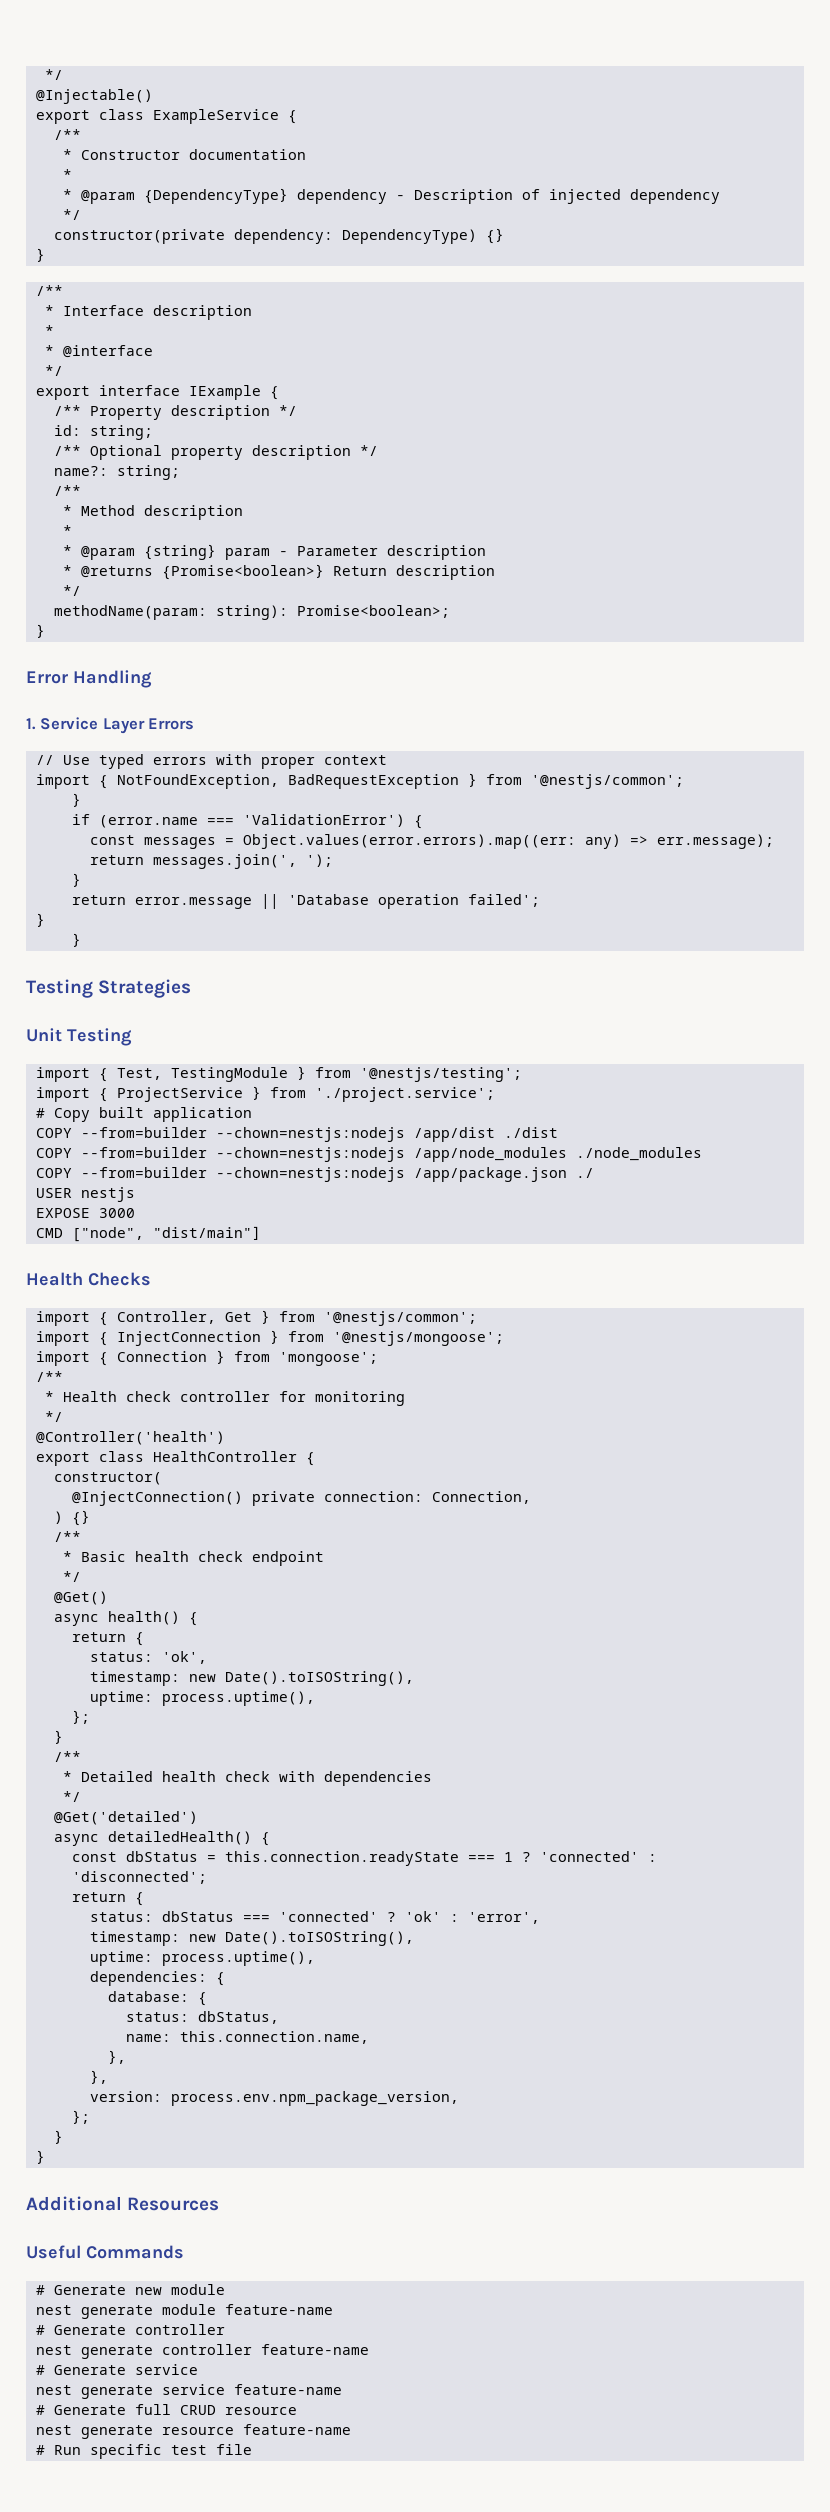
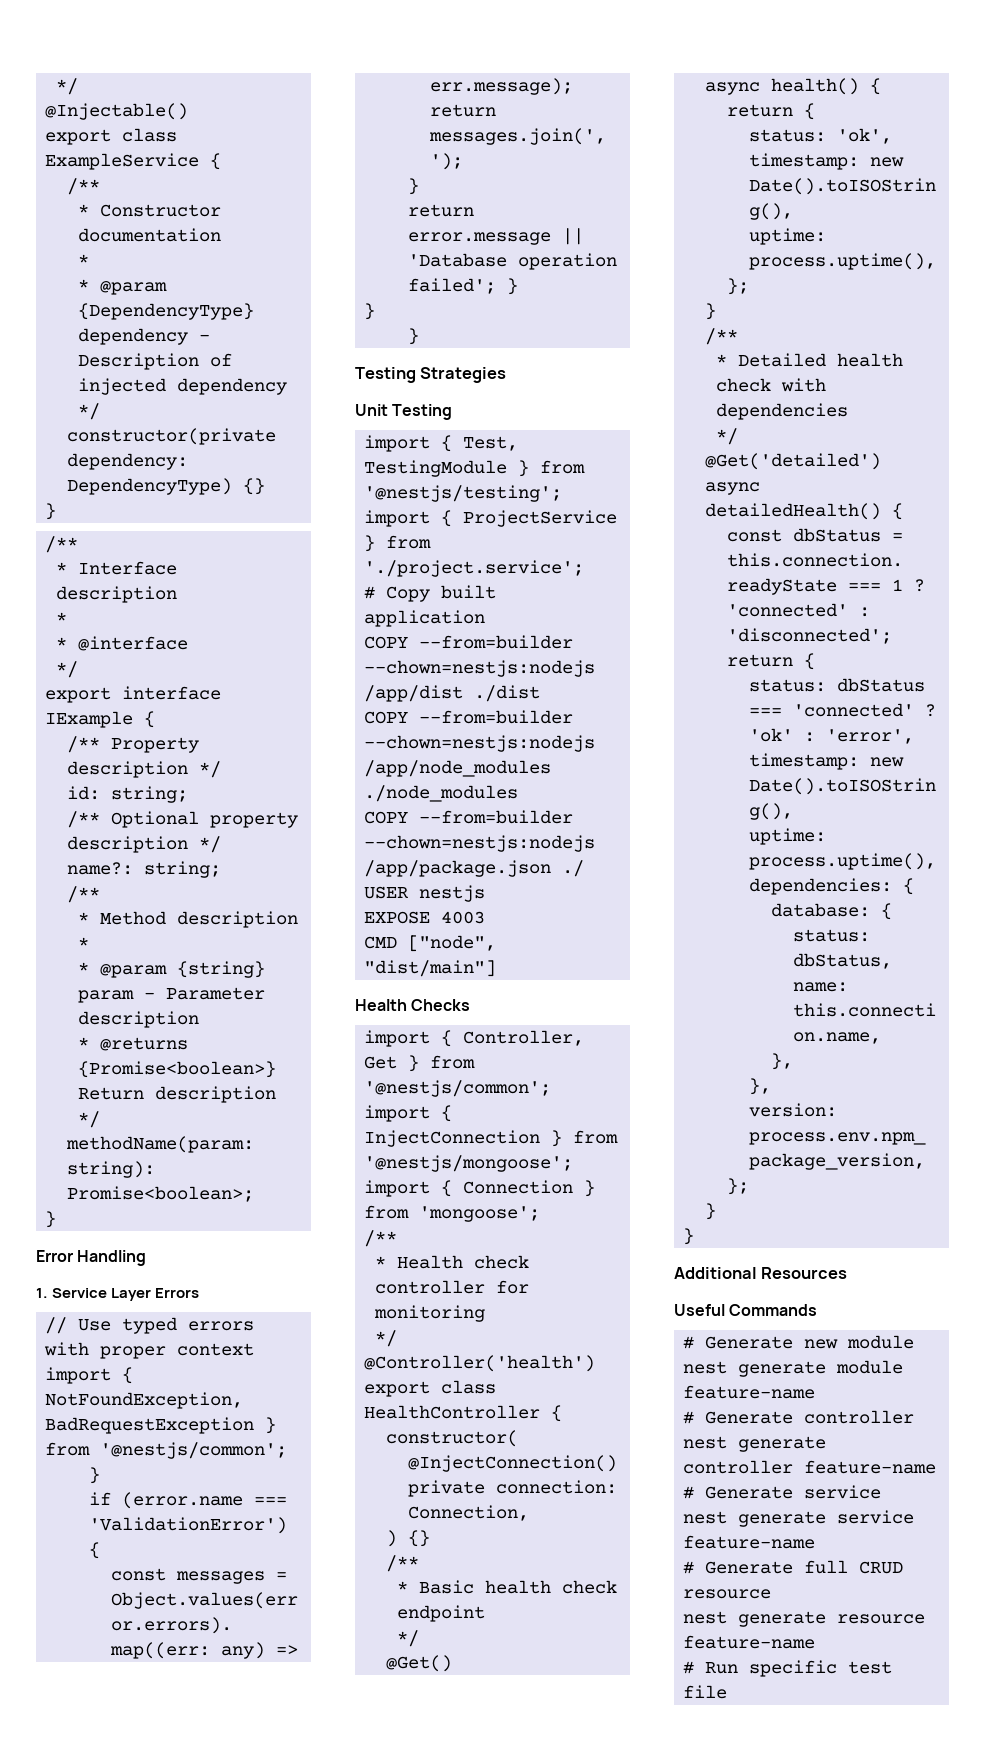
- return error.message || 'Database operation failed';
+ return error.message || 'Database operation failed'; }
- EXPOSE 3000
+ EXPOSE 4003

